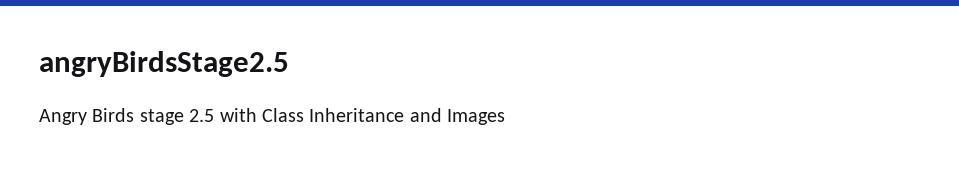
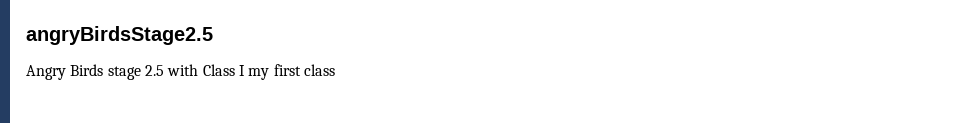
- Angry Birds stage 2.5 with Class Inheritance and Images
+ Angry Birds stage 2.5 with Class I my first class

